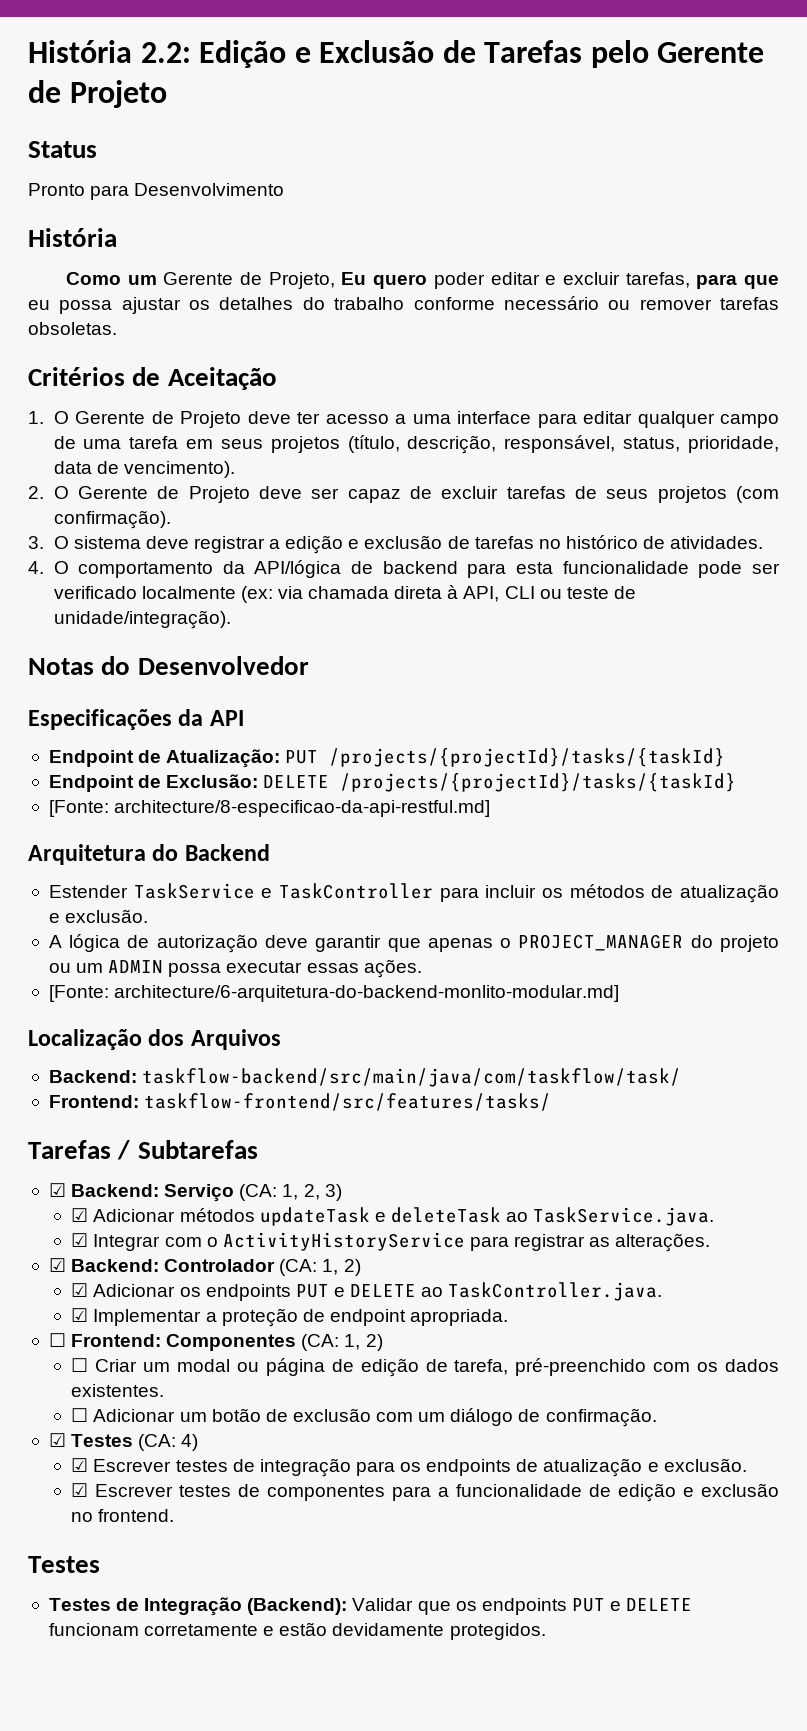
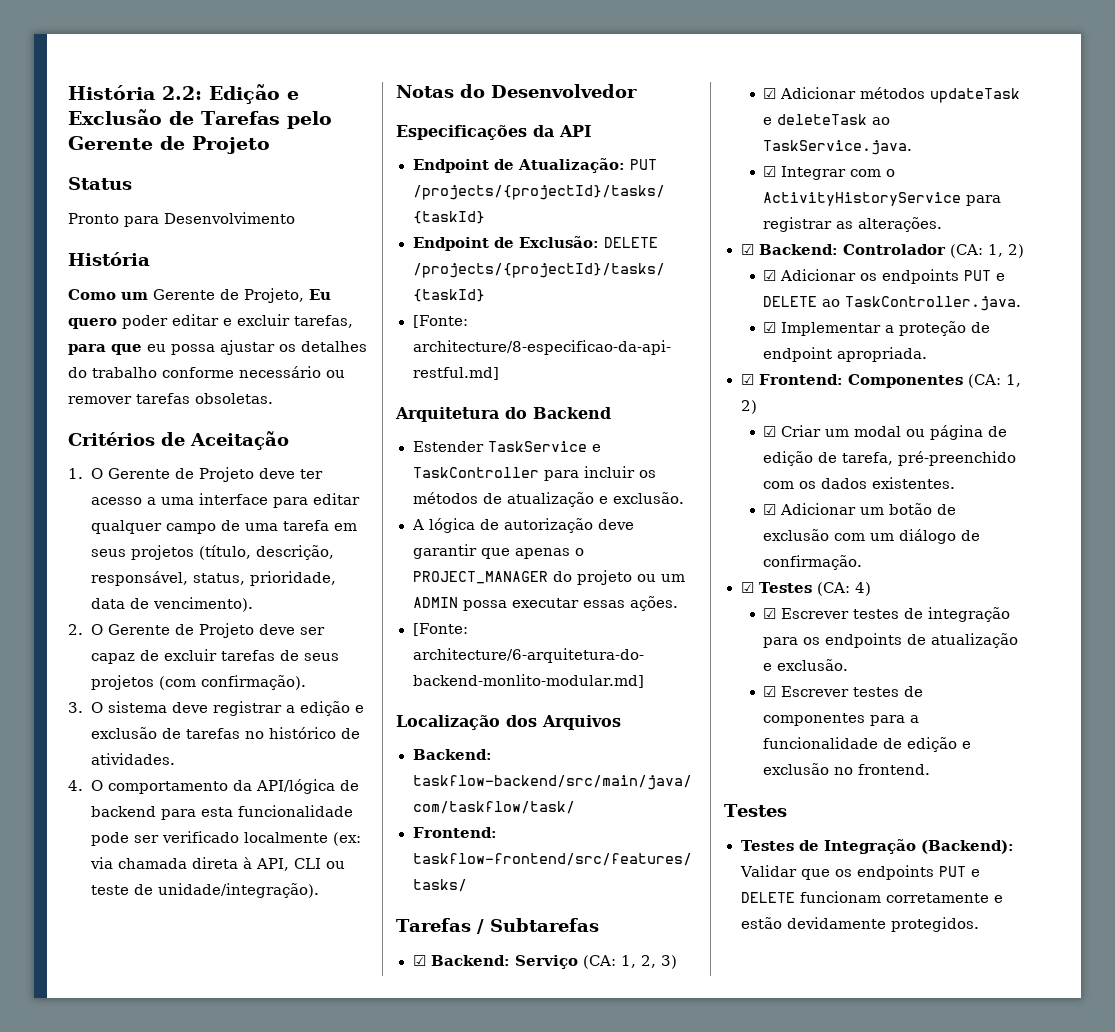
- ☐ Frontend: Componentes (CA: 1, 2)
+ ☑ Frontend: Componentes (CA: 1, 2)
- ☐ Criar um modal ou página de edição de tarefa, pré-preenchido com os dados existentes.
+ ☑ Criar um modal ou página de edição de tarefa, pré-preenchido com os dados existentes.
- ☐ Adicionar um botão de exclusão com um diálogo de confirmação.
+ ☑ Adicionar um botão de exclusão com um diálogo de confirmação.

